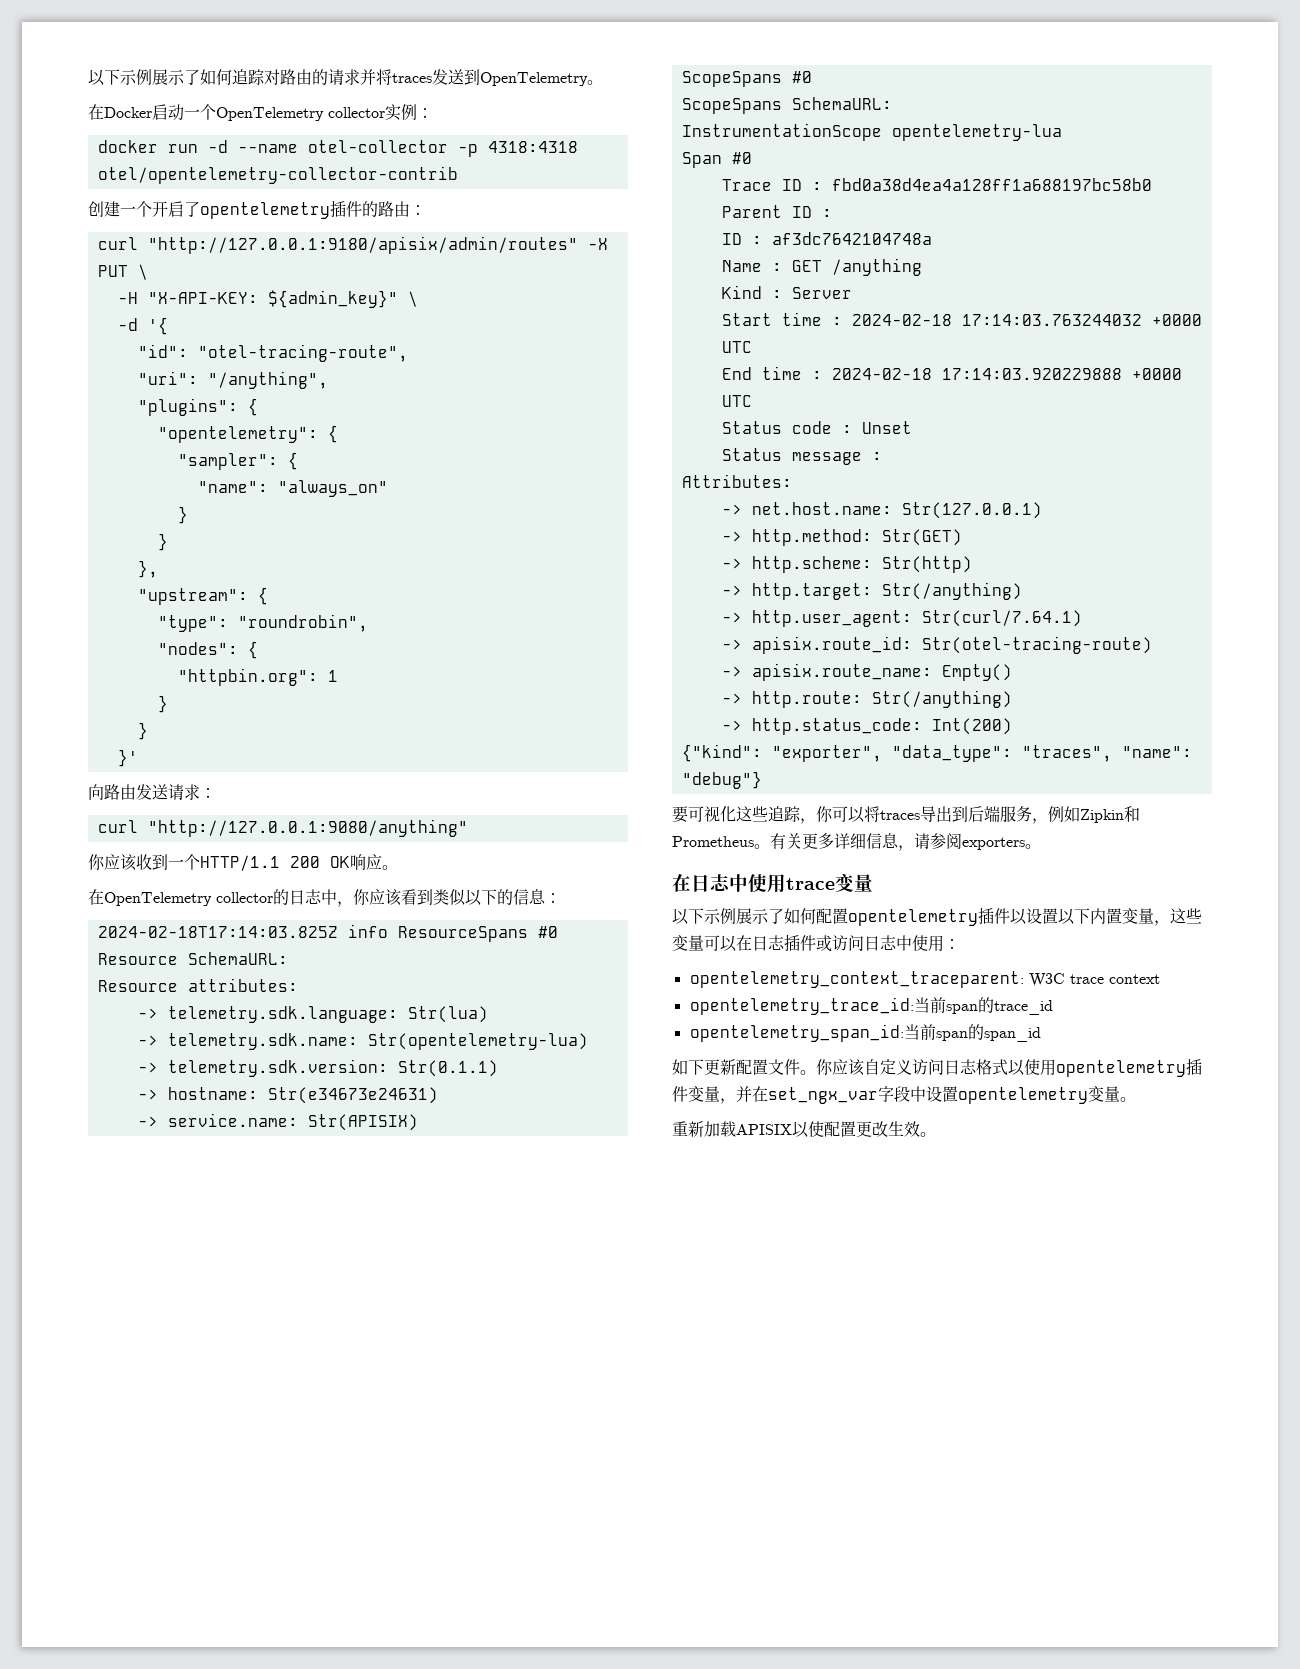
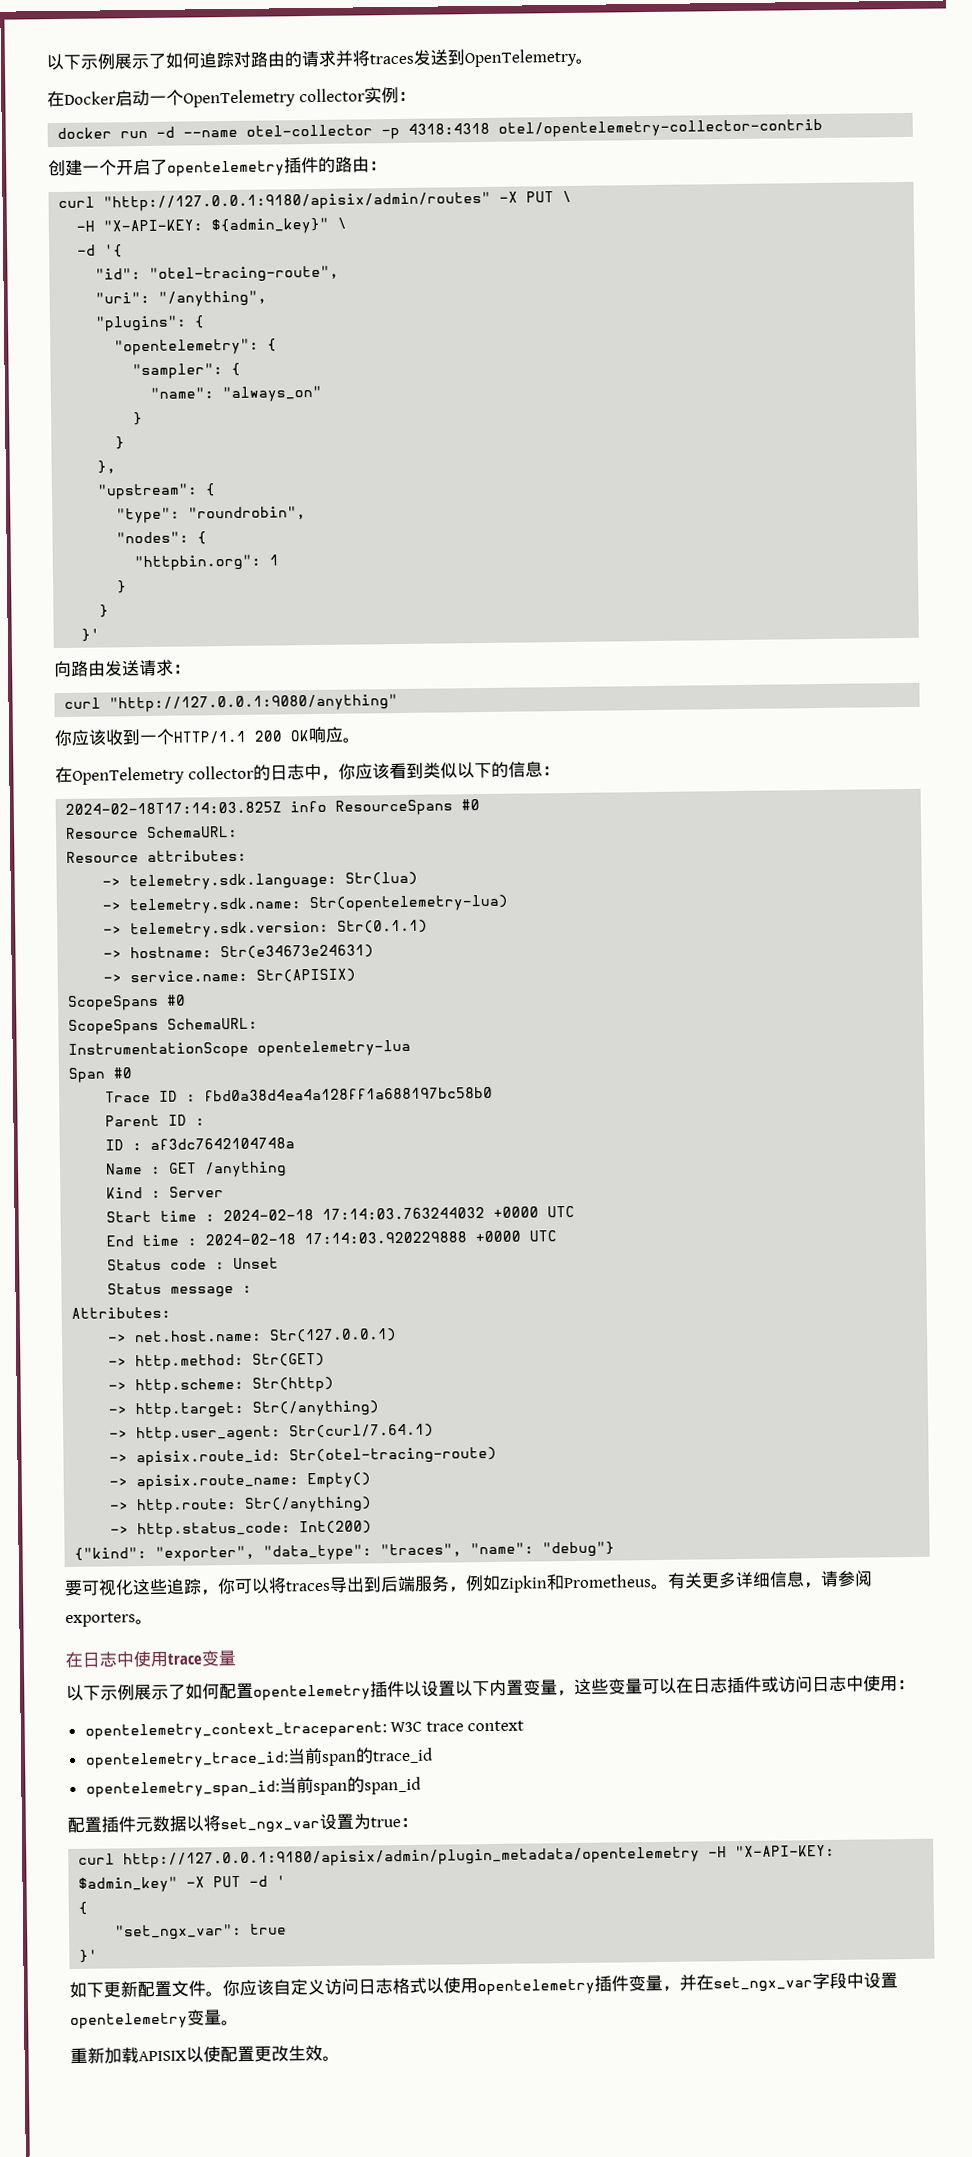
+ 配置插件元数据以将set_ngx_var设置为true：
+ curl http://127.0.0.1:9180/apisix/admin/plugin_metadata/opentelemetry -H "X-API-KEY: $admin_key" -X PUT -d '
+ {
+ "set_ngx_var": true
+ }'

